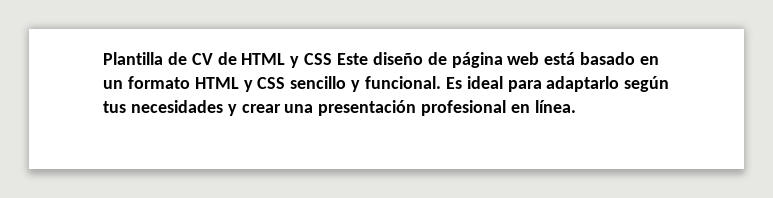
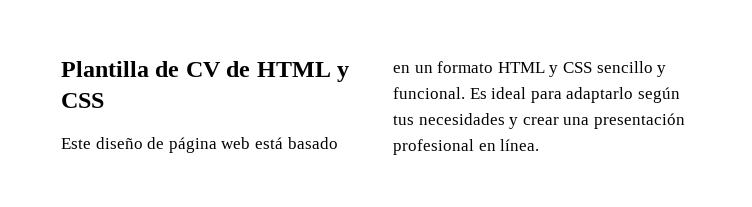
- Plantilla de CV de HTML y CSS Este diseño de página web está basado en un formato HTML y CSS sencillo y funcional.
+ Plantilla de CV de HTML y CSS
+ Este diseño de página web está basado en un formato HTML y CSS sencillo y funcional.

